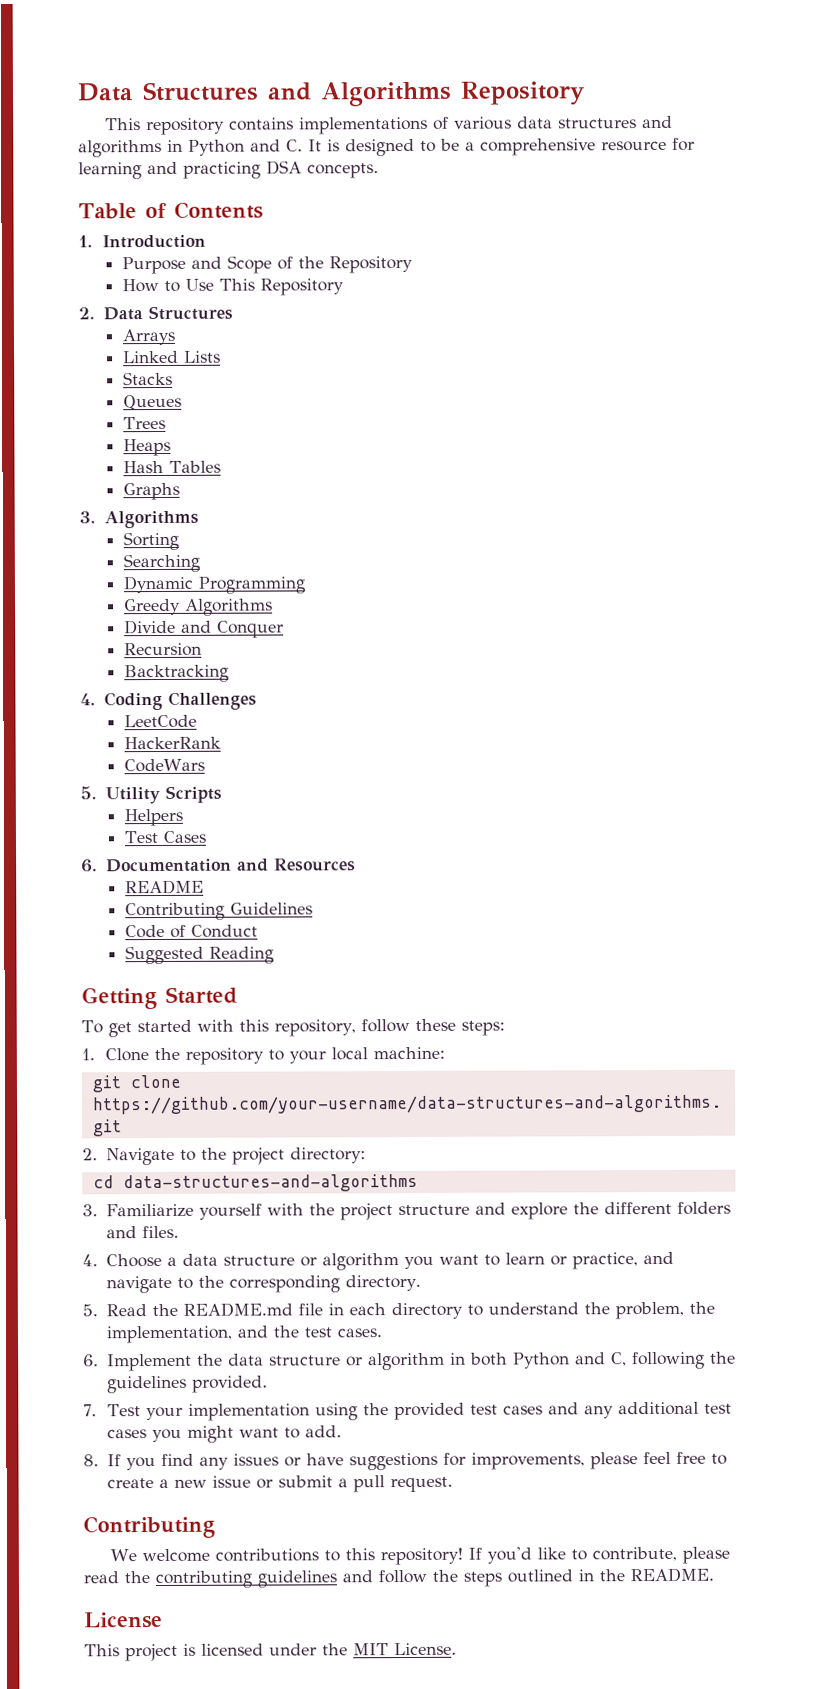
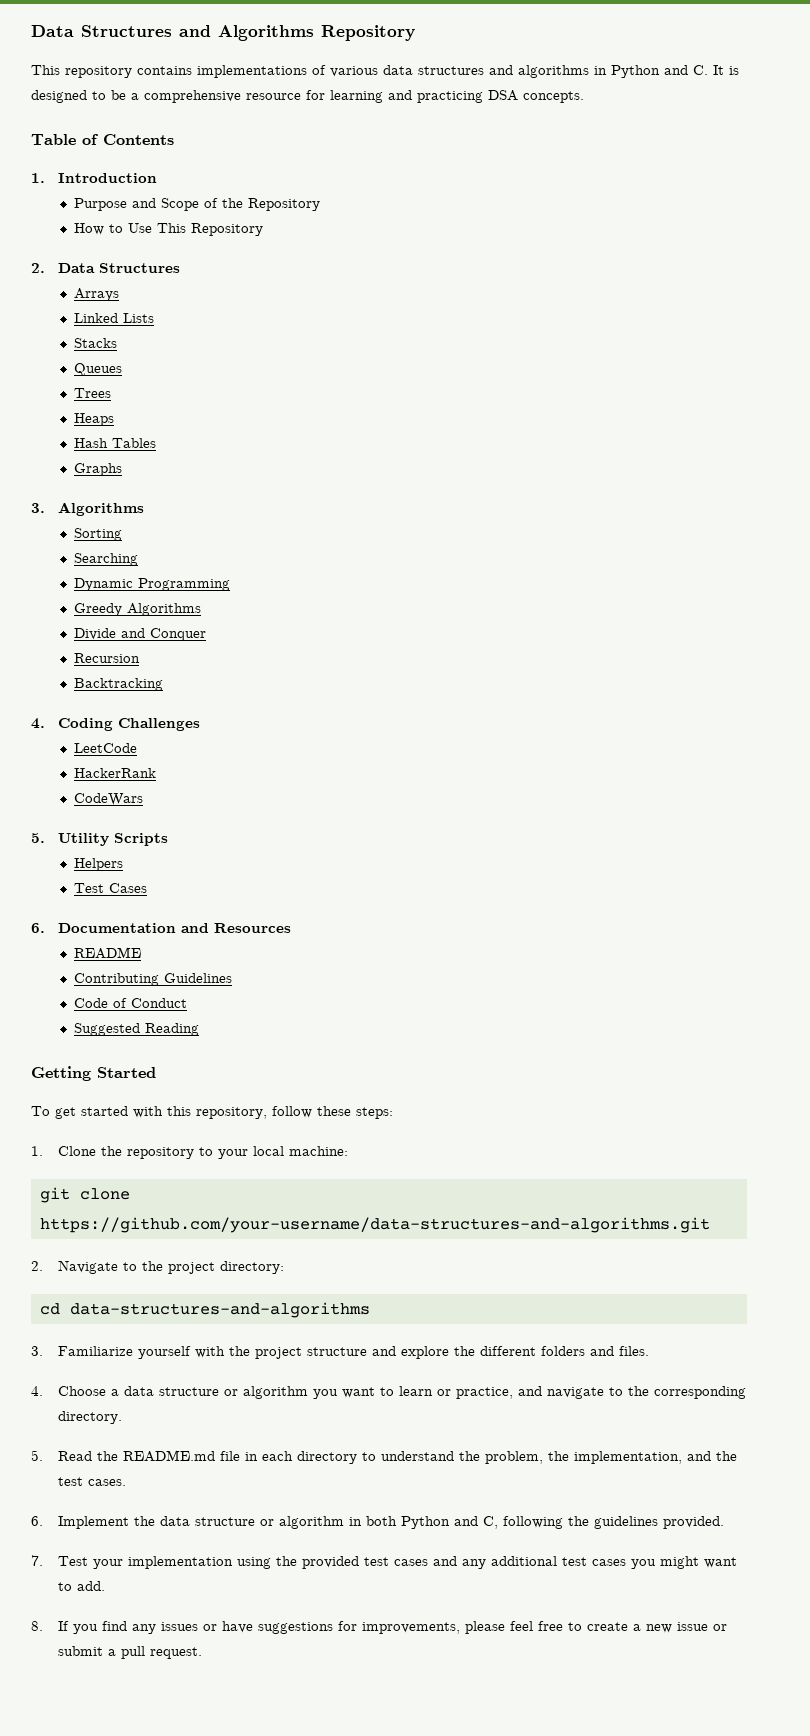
  8. If you find any issues or have suggestions for improvements, please feel free to create a new issue or submit a pull request.
- Contributing
- We welcome contributions to this repository! If you'd like to contribute, please read the contributing guidelines and follow the steps outlined in the README.
- License
- This project is licensed under the MIT License.

